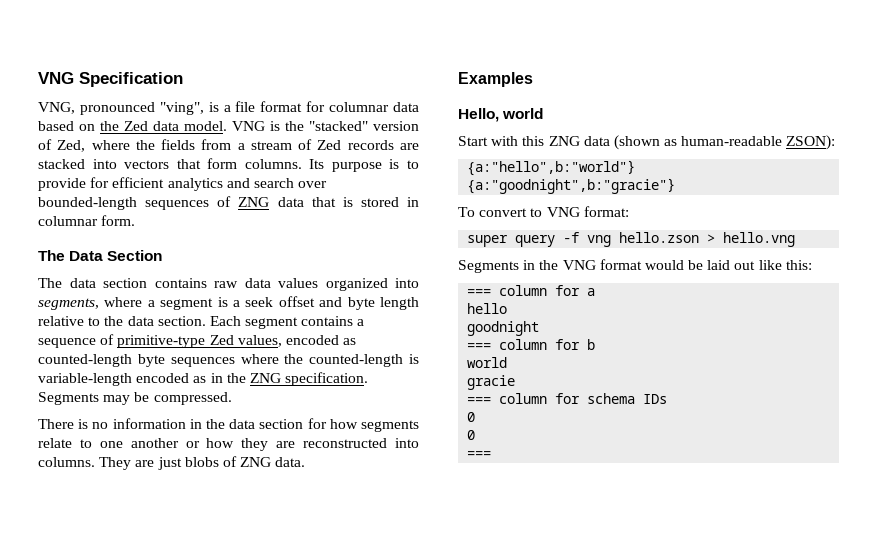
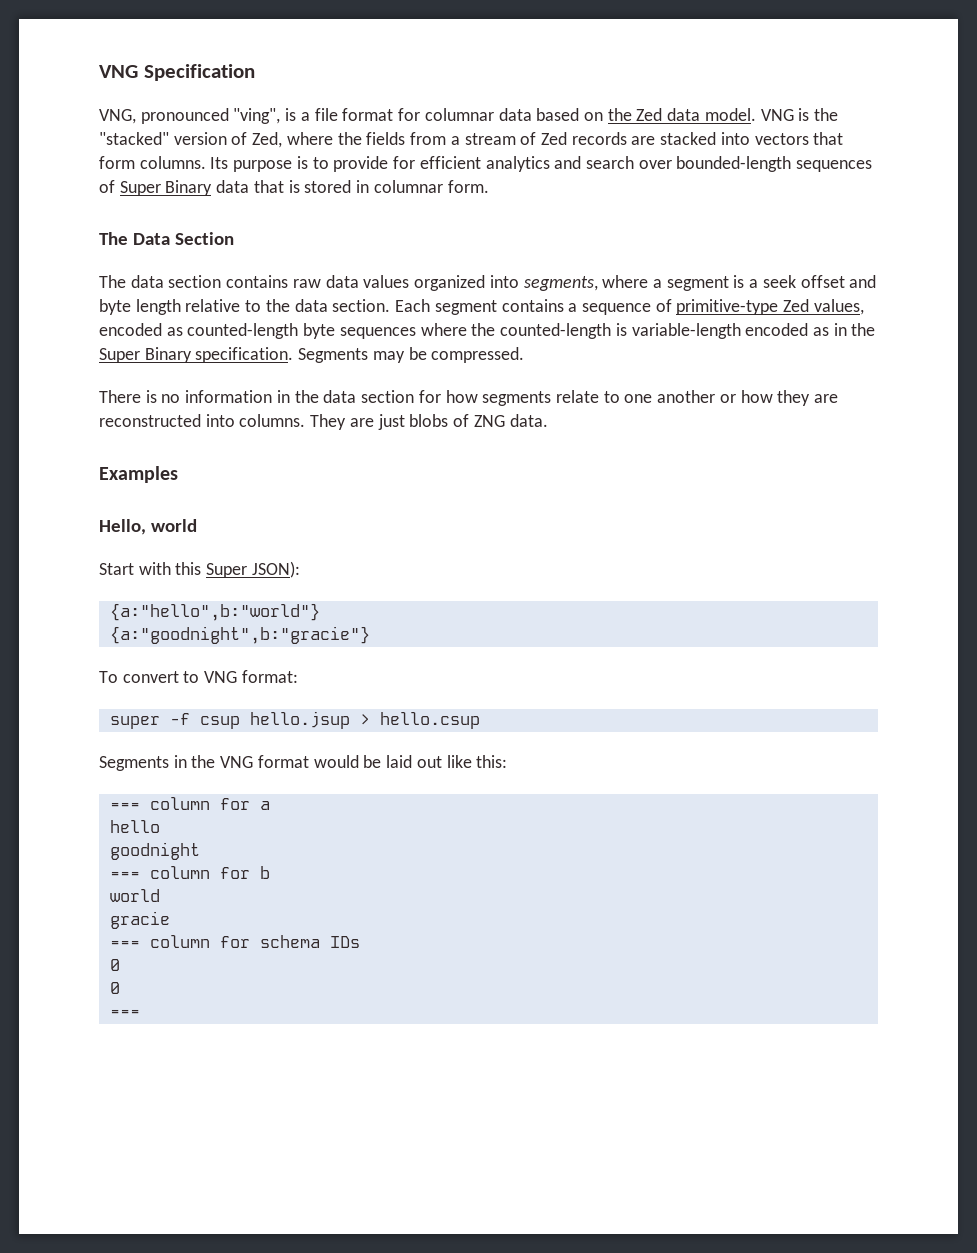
- Its purpose is to provide for efficient analytics and search over bounded-length sequences of ZNG data that is stored in columnar form.
+ Its purpose is to provide for efficient analytics and search over bounded-length sequences of Super Binary data that is stored in columnar form.
- Each segment contains a sequence of primitive-type Zed values, encoded as counted-length byte sequences where the counted-length is variable-length encoded as in the ZNG specification.
+ Each segment contains a sequence of primitive-type Zed values, encoded as counted-length byte sequences where the counted-length is variable-length encoded as in the Super Binary specification.
- Start with this ZNG data (shown as human-readable ZSON):
+ Start with this Super JSON):
- super query -f vng hello.zson > hello.vng
+ super -f csup hello.jsup > hello.csup

